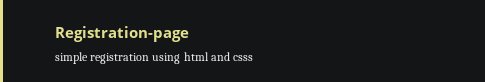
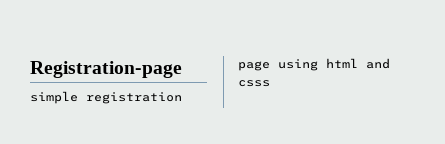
- simple registration using html and csss
+ simple registration page using html and csss

